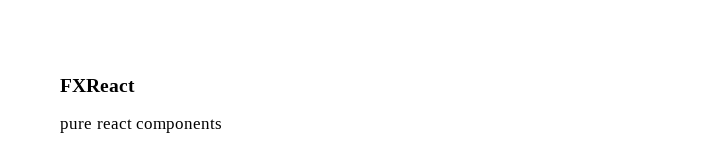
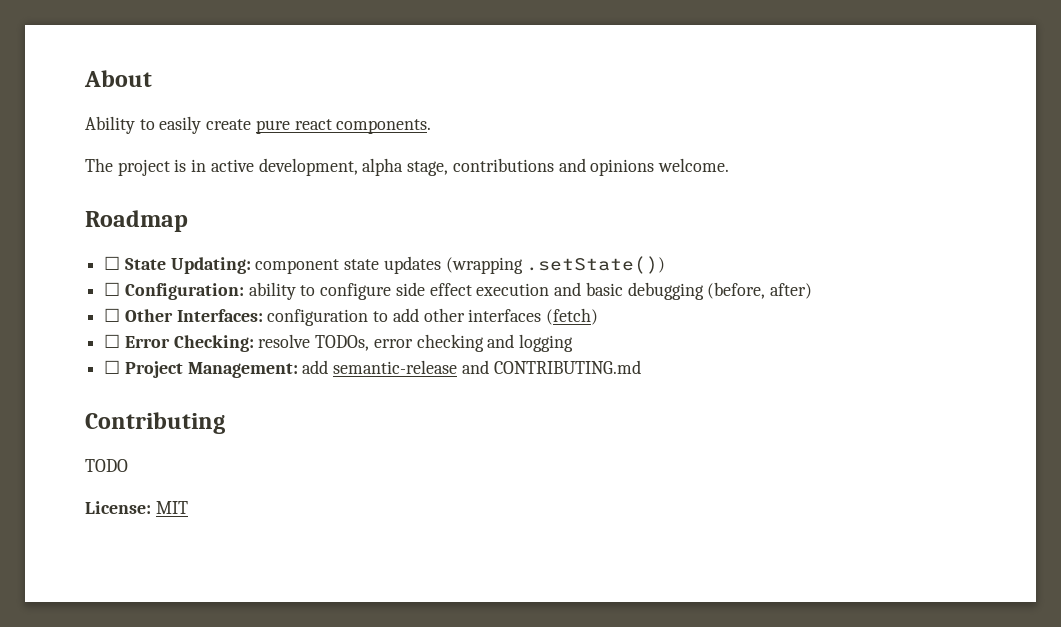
- FXReact
- pure react components
+ About
+ Ability to easily create pure react components.
+ The project is in active development, alpha stage, contributions and opinions welcome.
+ Roadmap
+ ☐ State Updating: component state updates (wrapping .setState())
+ ☐ Configuration: ability to configure side effect execution and basic debugging (before, after)
+ ☐ Other Interfaces: configuration to add other interfaces (fetch)
+ ☐ Error Checking: resolve TODOs, error checking and logging
+ ☐ Project Management: add semantic-release and CONTRIBUTING.md
+ Contributing
+ TODO
+ License: MIT

